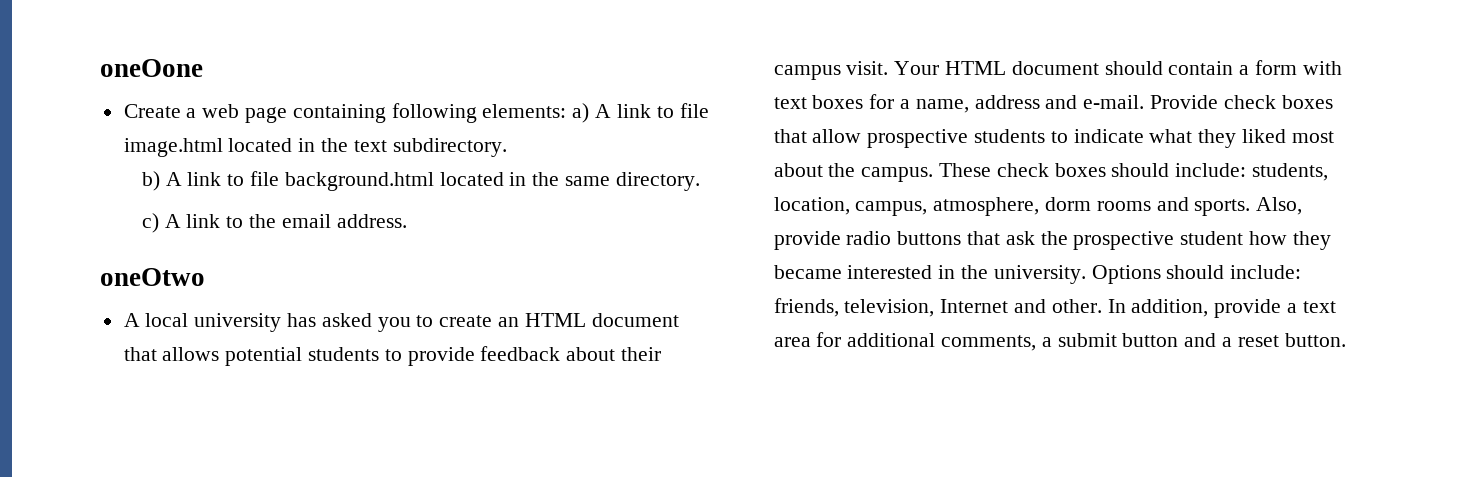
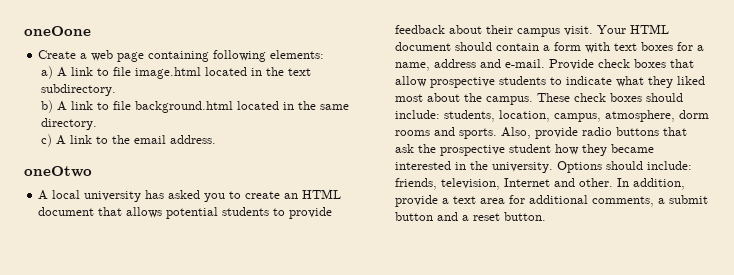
- Create a web page containing following elements: a) A link to file image.html located in the text subdirectory.
+ Create a web page containing following elements:
+ a) A link to file image.html located in the text subdirectory.

